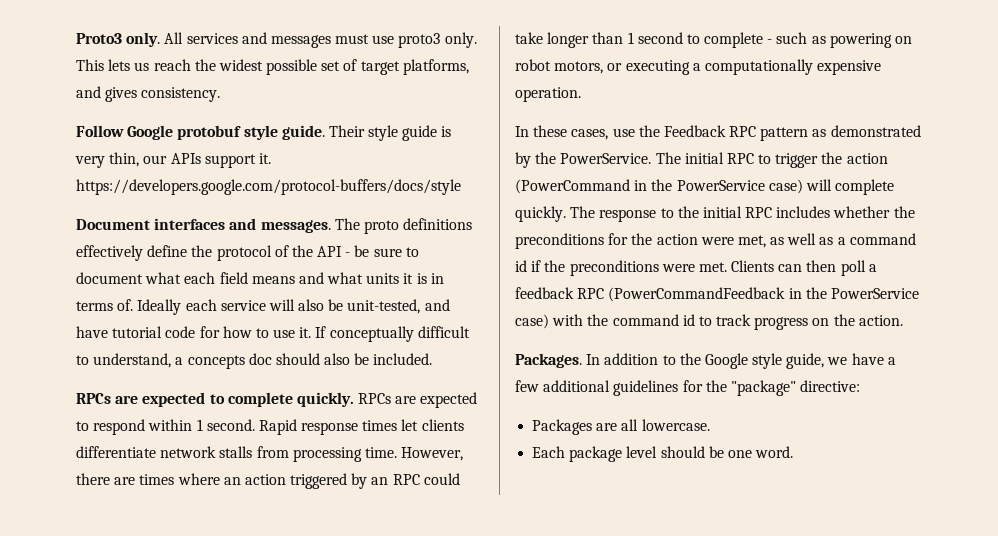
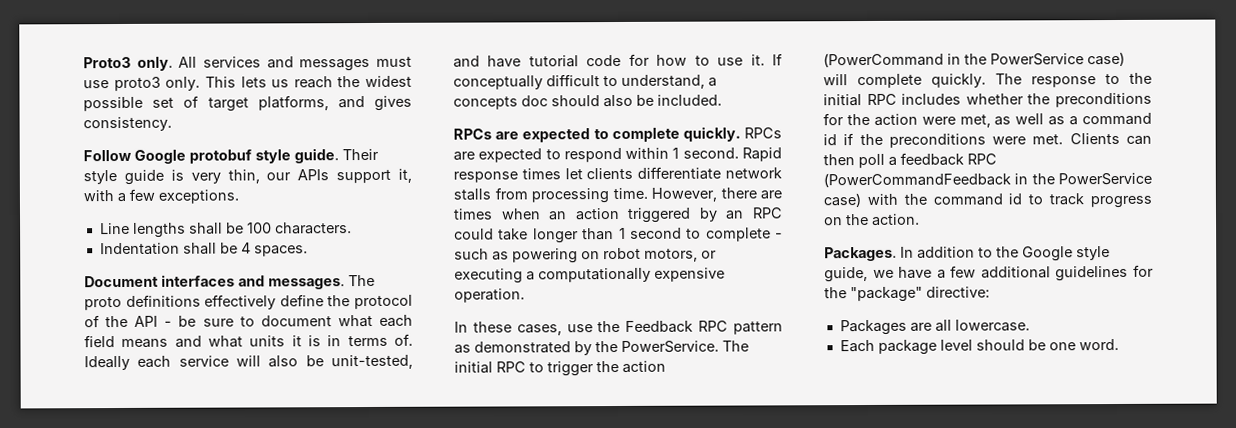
- Their style guide is very thin, our APIs support it. https://developers.google.com/protocol-buffers/docs/style
+ Their style guide is very thin, our APIs support it, with a few exceptions.
+ Line lengths shall be 100 characters.
+ Indentation shall be 4 spaces.
- However, there are times where an action triggered by an RPC could take longer than 1 second to complete - such as powering on robot motors, or executing a computationally expensive operation.
+ However, there are times when an action triggered by an RPC could take longer than 1 second to complete - such as powering on robot motors, or executing a computationally expensive operation.

